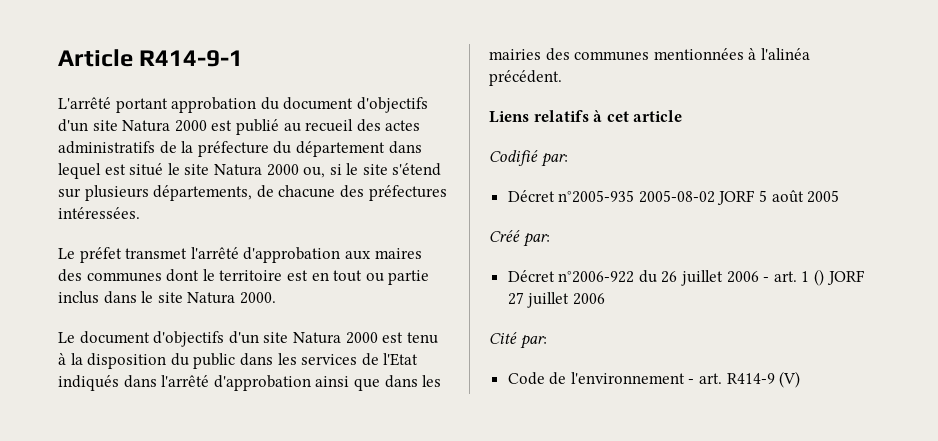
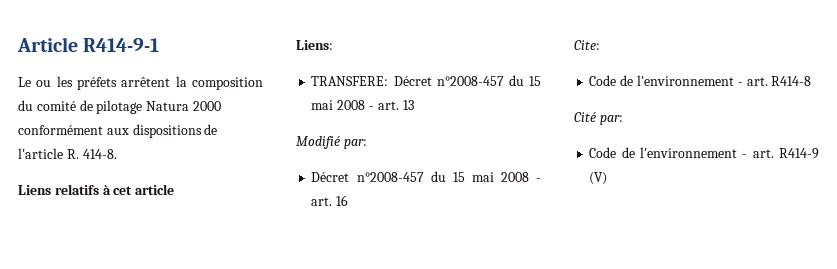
- L'arrêté portant approbation du document d'objectifs d'un site Natura 2000 est publié au recueil des actes administratifs de la préfecture du département dans lequel est situé le site Natura 2000 ou, si le site s'étend sur plusieurs départements, de chacune des préfectures intéressées.
- Le préfet transmet l'arrêté d'approbation aux maires des communes dont le territoire est en tout ou partie inclus dans le site Natura 2000.
- Le document d'objectifs d'un site Natura 2000 est tenu à la disposition du public dans les services de l'Etat indiqués dans l'arrêté d'approbation ainsi que dans les mairies des communes mentionnées à l'alinéa précédent.
+ Le ou les préfets arrêtent la composition du comité de pilotage Natura 2000 conformément aux dispositions de l'article R. 414-8.
- Codifié par:
- Décret n°2005-935 2005-08-02 JORF 5 août 2005
- Créé par:
- Décret n°2006-922 du 26 juillet 2006 - art. 1 () JORF 27 juillet 2006
+ Liens:
+ TRANSFERE: Décret n°2008-457 du 15 mai 2008 - art. 13
+ Modifié par:
+ Décret n°2008-457 du 15 mai 2008 - art. 16
+ Cite:
+ Code de l'environnement - art. R414-8

